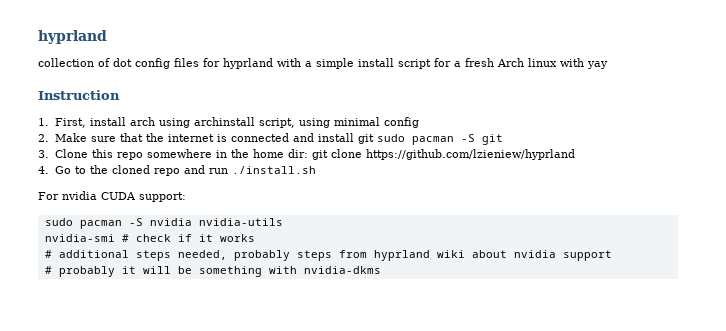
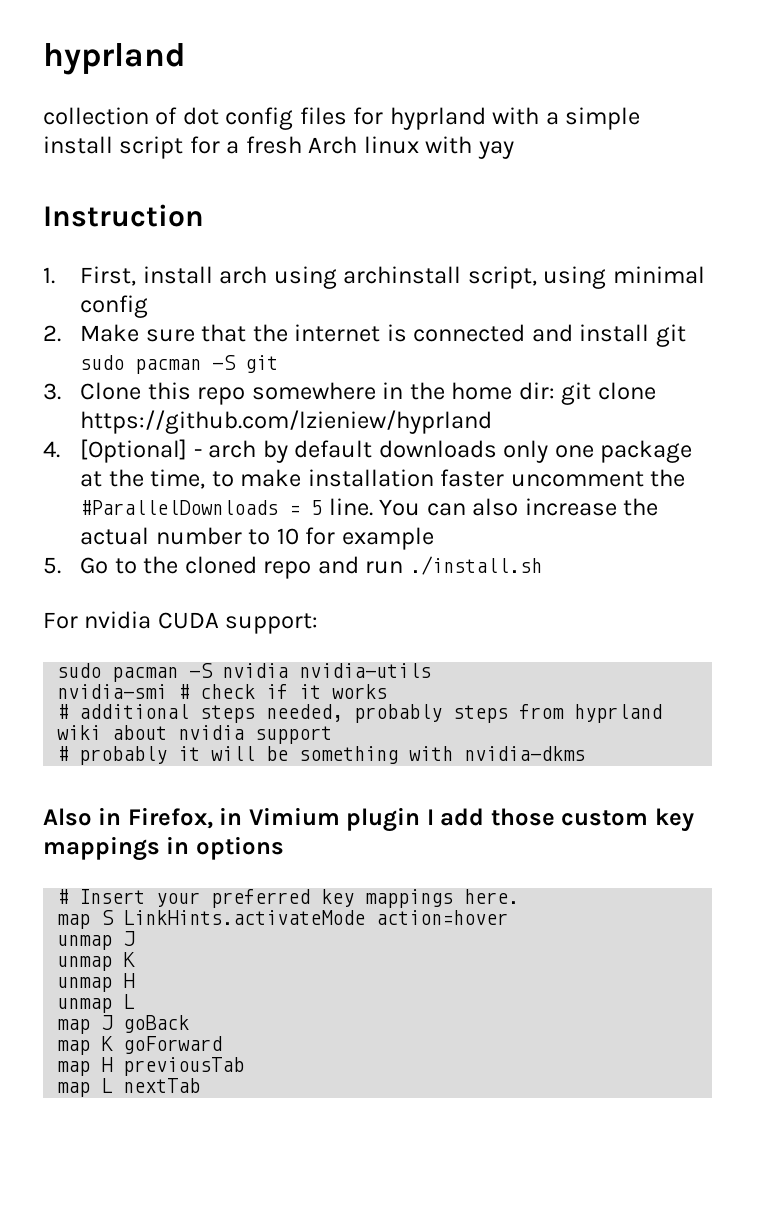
- 4. Go to the cloned repo and run ./install.sh
+ 4. [Optional] - arch by default downloads only one package at the time, to make installation faster uncomment the #ParallelDownloads = 5 line. You can also increase the actual number to 10 for example
+ 5. Go to the cloned repo and run ./install.sh
+ Also in Firefox, in Vimium plugin I add those custom key mappings in options
+ # Insert your preferred key mappings here.
+ map S LinkHints.activateMode action=hover
+ unmap J
+ unmap K
+ unmap H
+ unmap L
+ map J goBack
+ map K goForward
+ map H previousTab
+ map L nextTab

